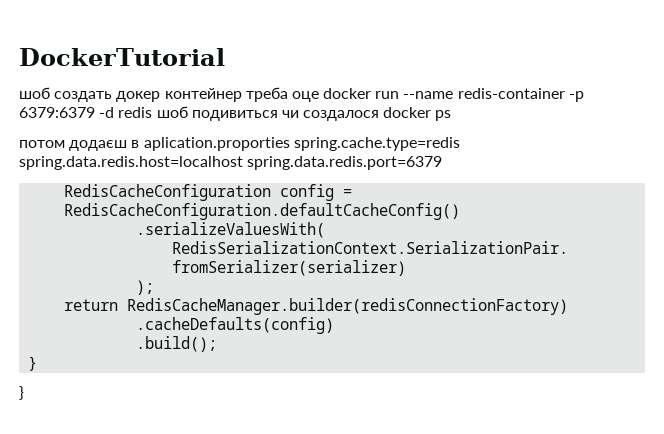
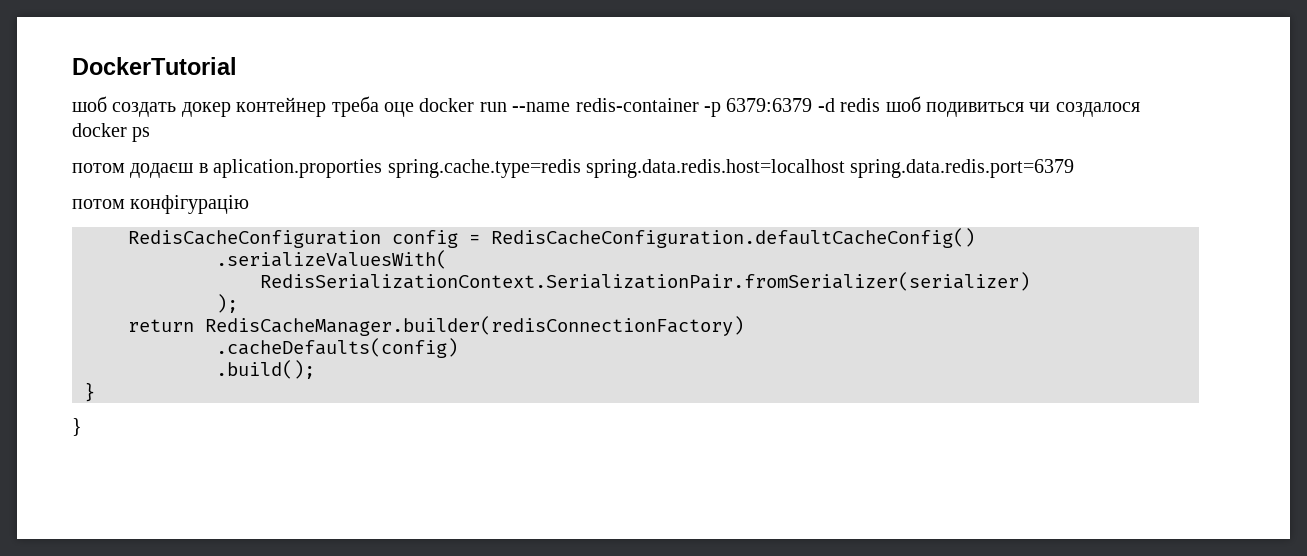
+ потом конфігурацію

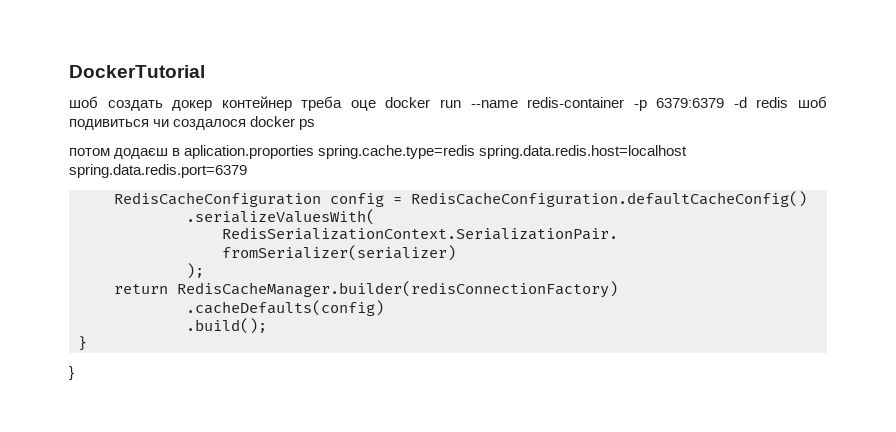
- потом конфігурацію

